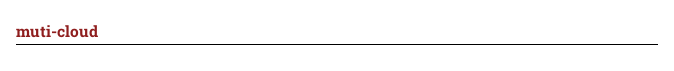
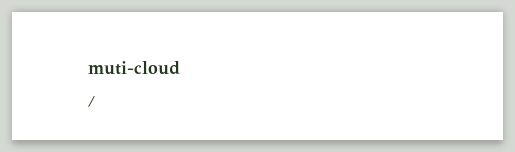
+ /

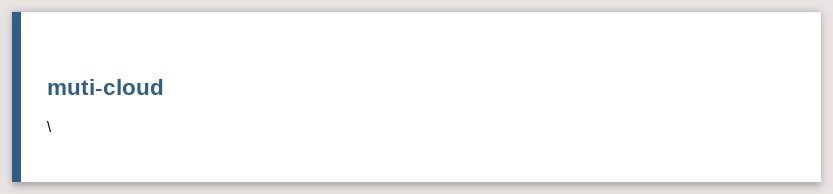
- /
+ \

